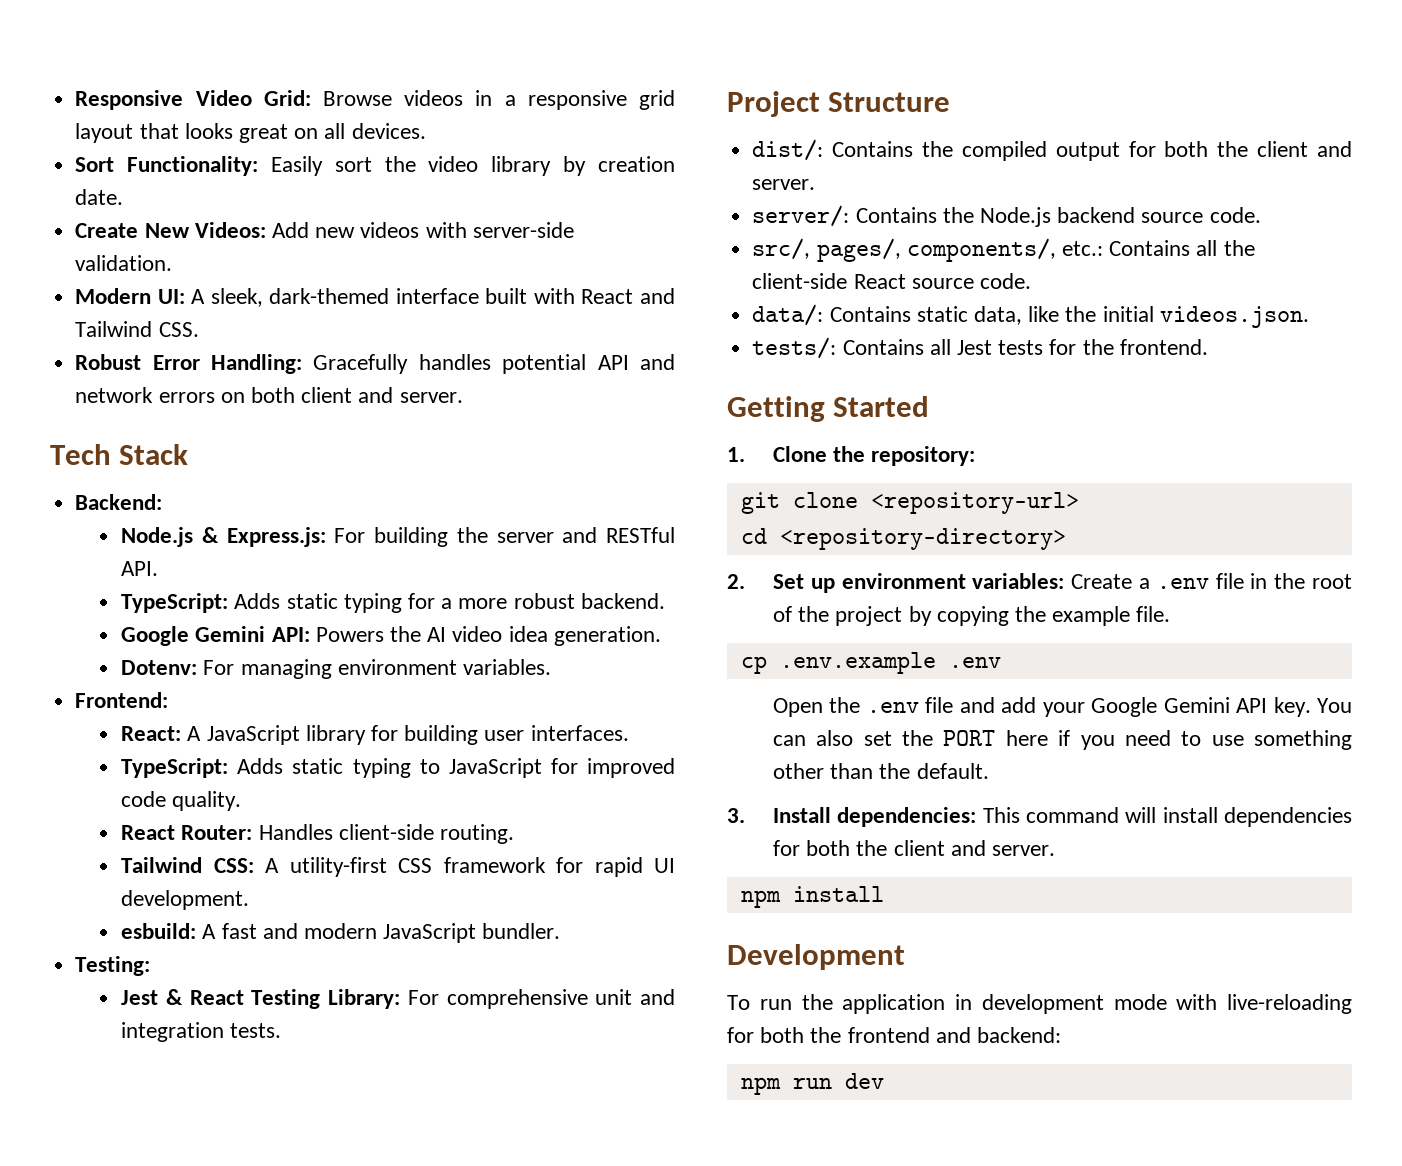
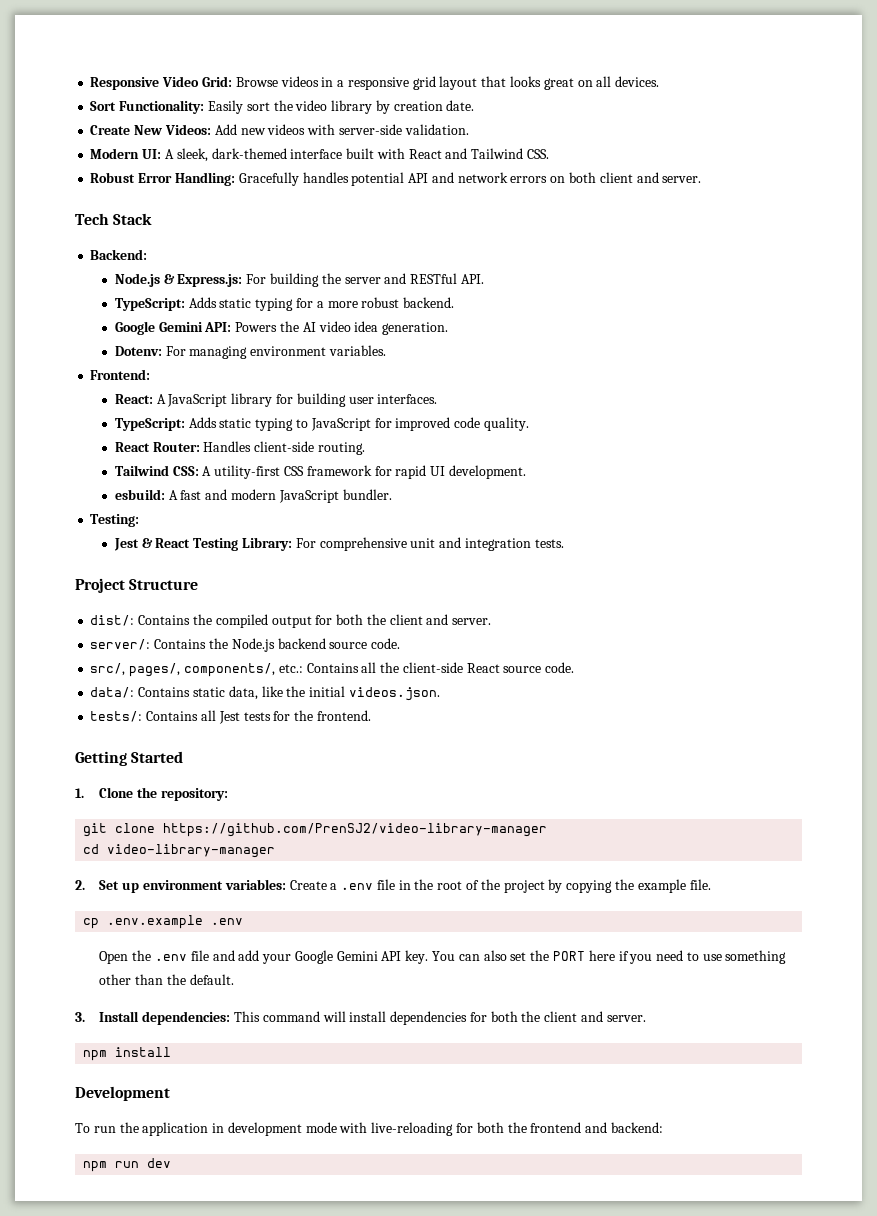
- git clone <repository-url>
+ git clone https://github.com/PrenSJ2/video-library-manager
- cd <repository-directory>
+ cd video-library-manager

